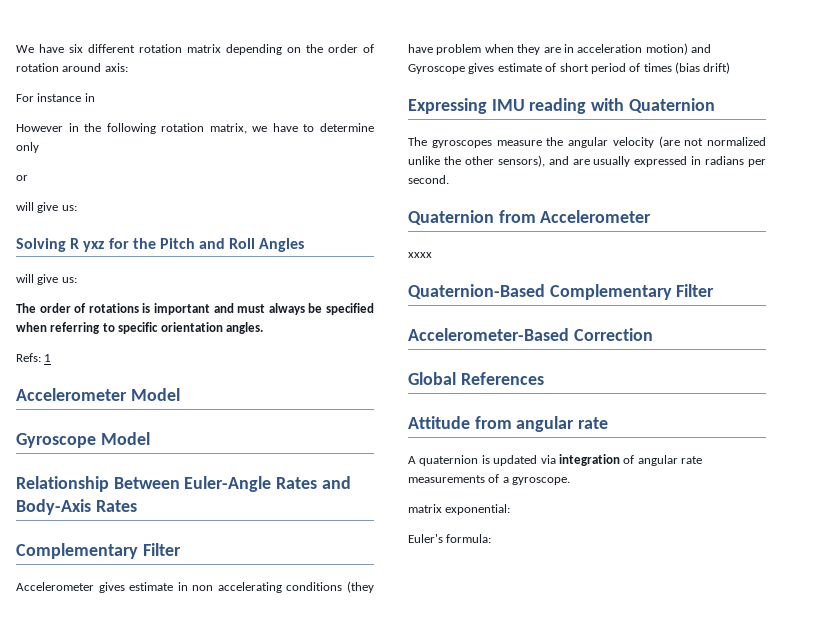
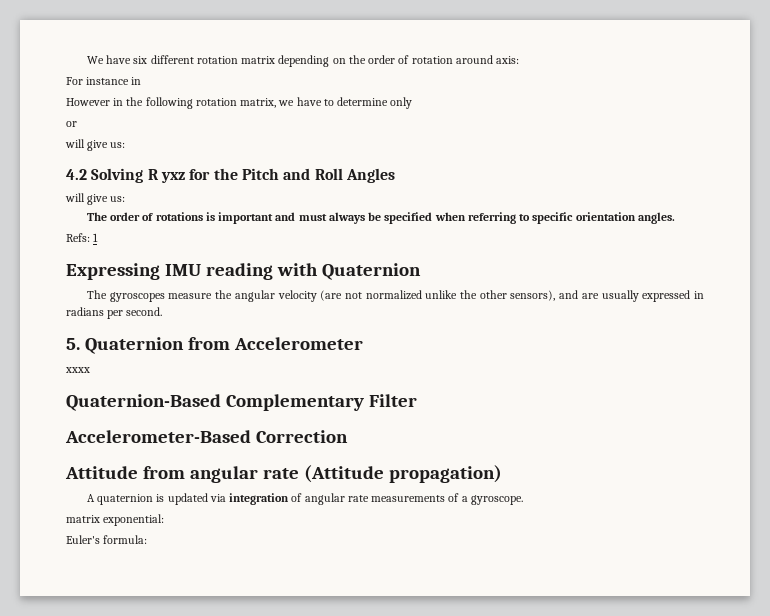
- Solving R yxz for the Pitch and Roll Angles
+ 4.2 Solving R yxz for the Pitch and Roll Angles
- Accelerometer Model
- Gyroscope Model
- Relationship Between Euler-Angle Rates and Body-Axis Rates
- Complementary Filter
- Accelerometer gives estimate in non accelerating conditions (they have problem when they are in acceleration motion) and Gyroscope gives estimate of short period of times (bias drift)
- Quaternion from Accelerometer
+ 5. Quaternion from Accelerometer
- Global References
- Attitude from angular rate
+ Attitude from angular rate (Attitude propagation)

